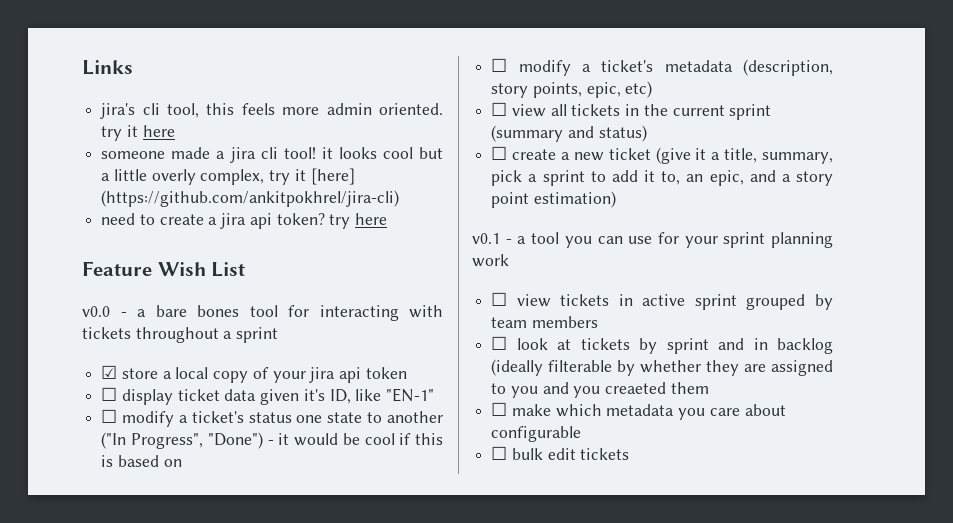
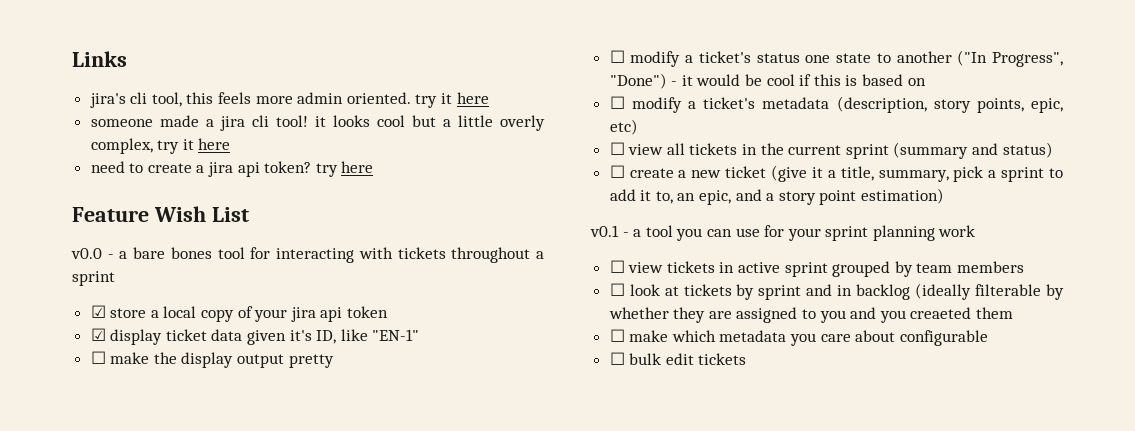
- someone made a jira cli tool! it looks cool but a little overly complex, try it [here] (https://github.com/ankitpokhrel/jira-cli)
+ someone made a jira cli tool! it looks cool but a little overly complex, try it here
- ☐ display ticket data given it's ID, like "EN-1"
+ ☑ display ticket data given it's ID, like "EN-1"
+ ☐ make the display output pretty

